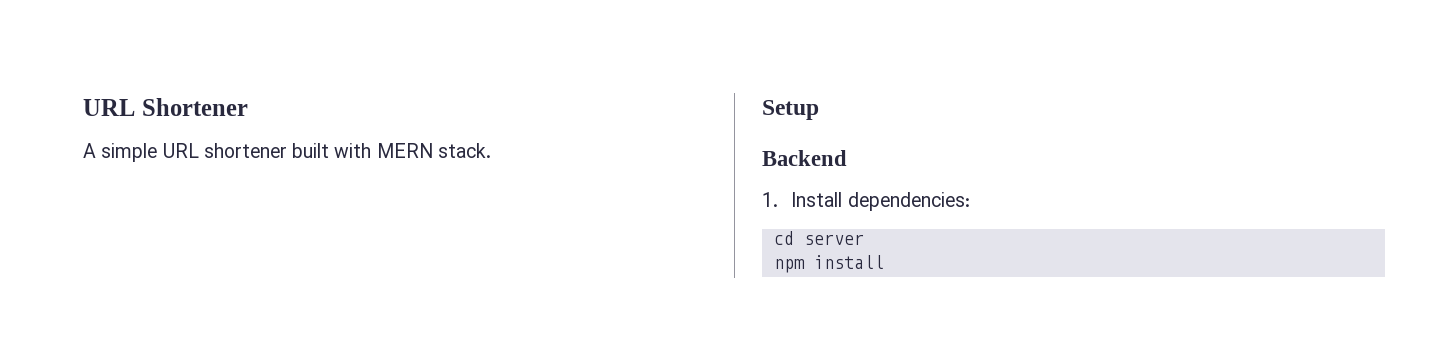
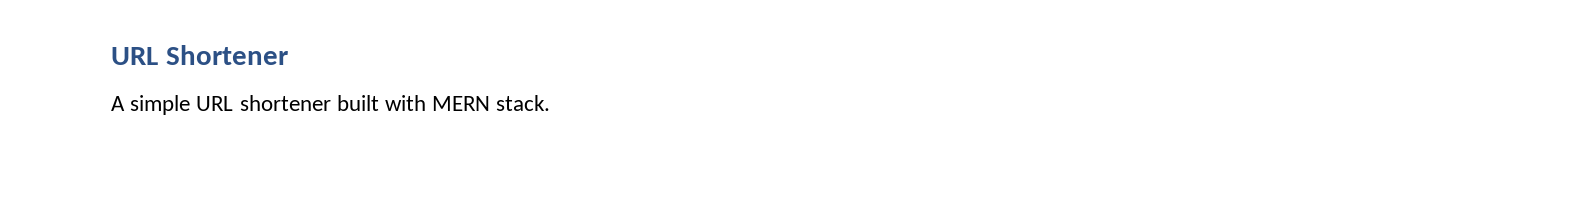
- Setup
- Backend
- 1. Install dependencies:
- cd server
- npm install

